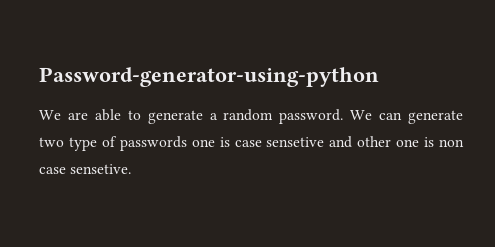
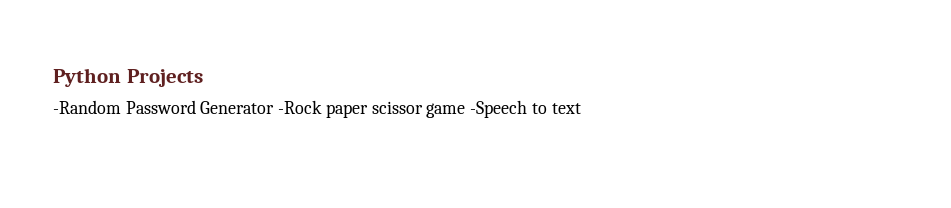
- Password-generator-using-python
- We are able to generate a random password. We can generate two type of passwords one is case sensetive and other one is non case sensetive.
+ Python Projects
+ -Random Password Generator -Rock paper scissor game -Speech to text

